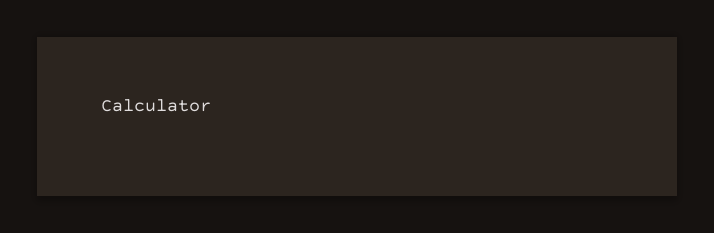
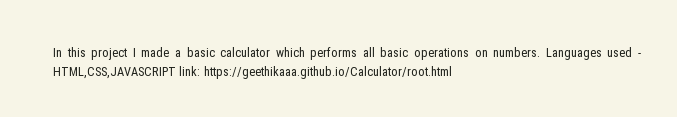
- Calculator
+ In this project I made a basic calculator which performs all basic operations on numbers. Languages used - HTML,CSS,JAVASCRIPT link: https://geethikaaa.github.io/Calculator/root.html

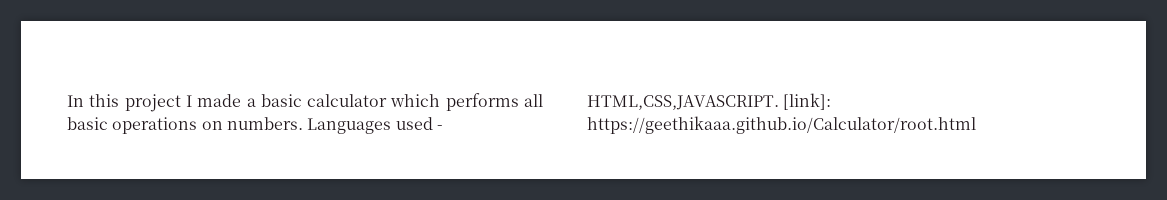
- Languages used - HTML,CSS,JAVASCRIPT link: https://geethikaaa.github.io/Calculator/root.html
+ Languages used - HTML,CSS,JAVASCRIPT. [link]: https://geethikaaa.github.io/Calculator/root.html

